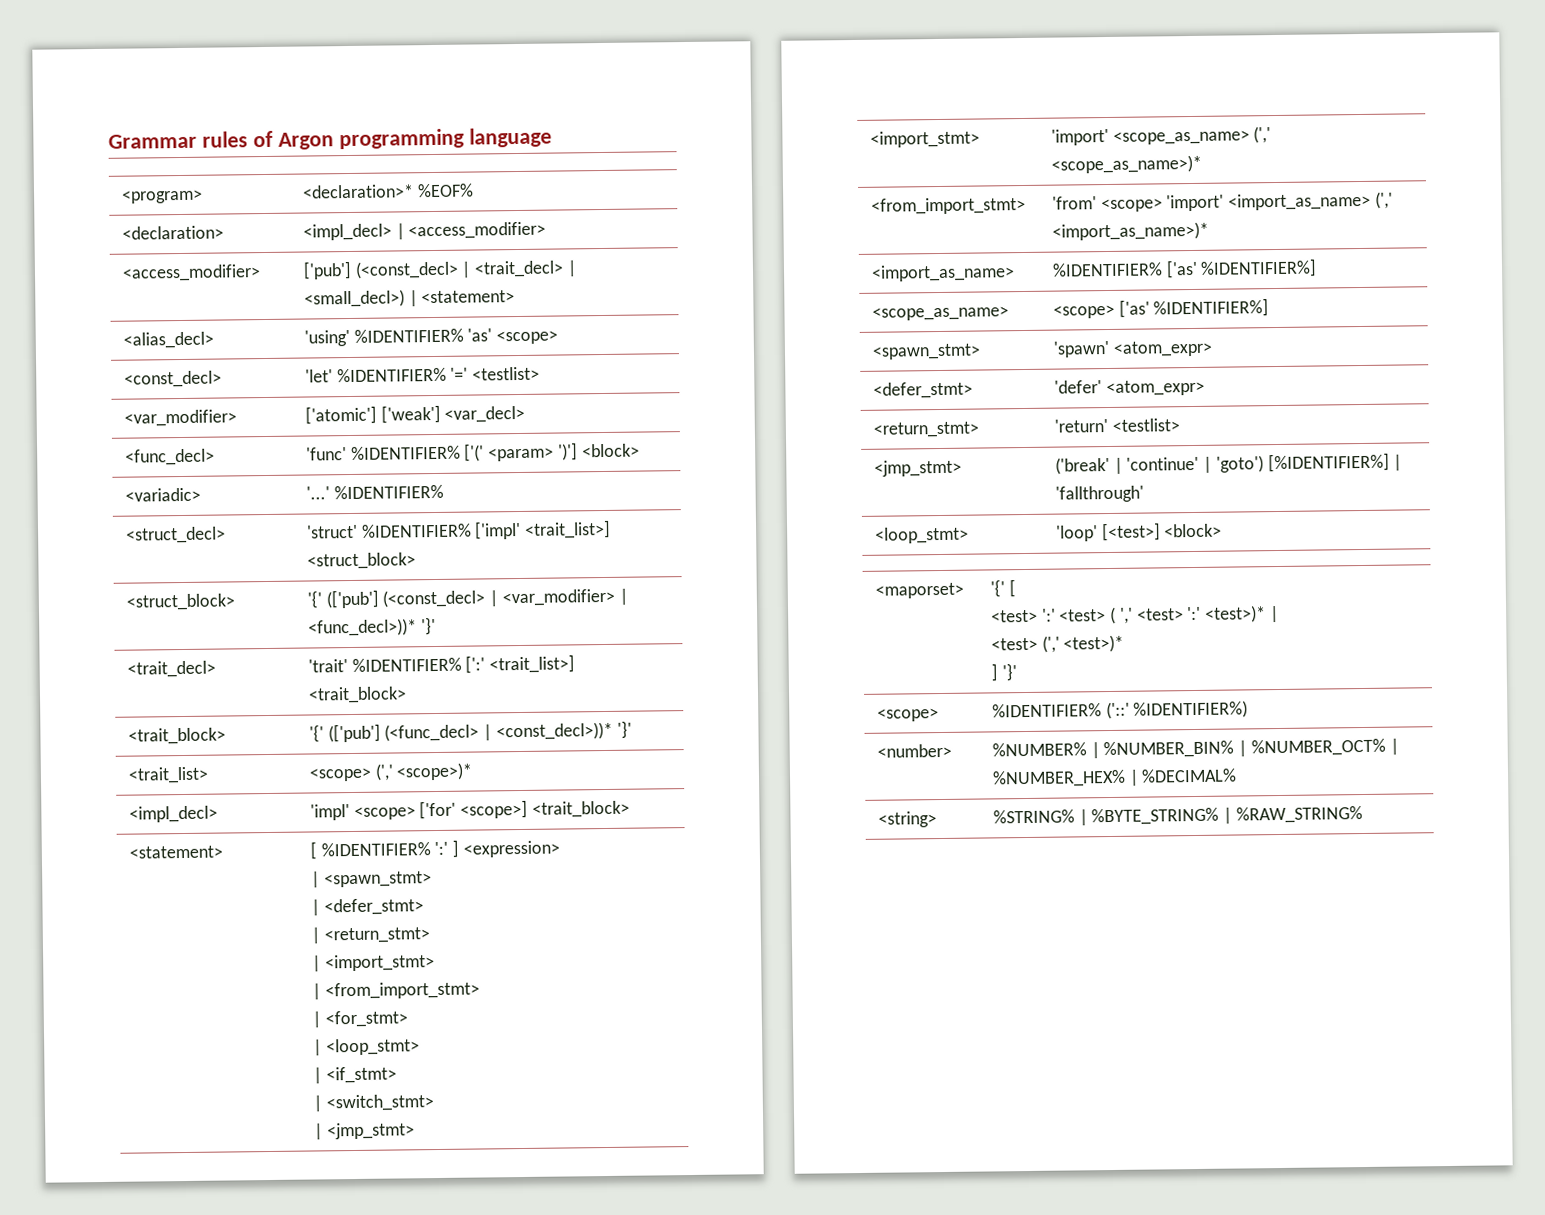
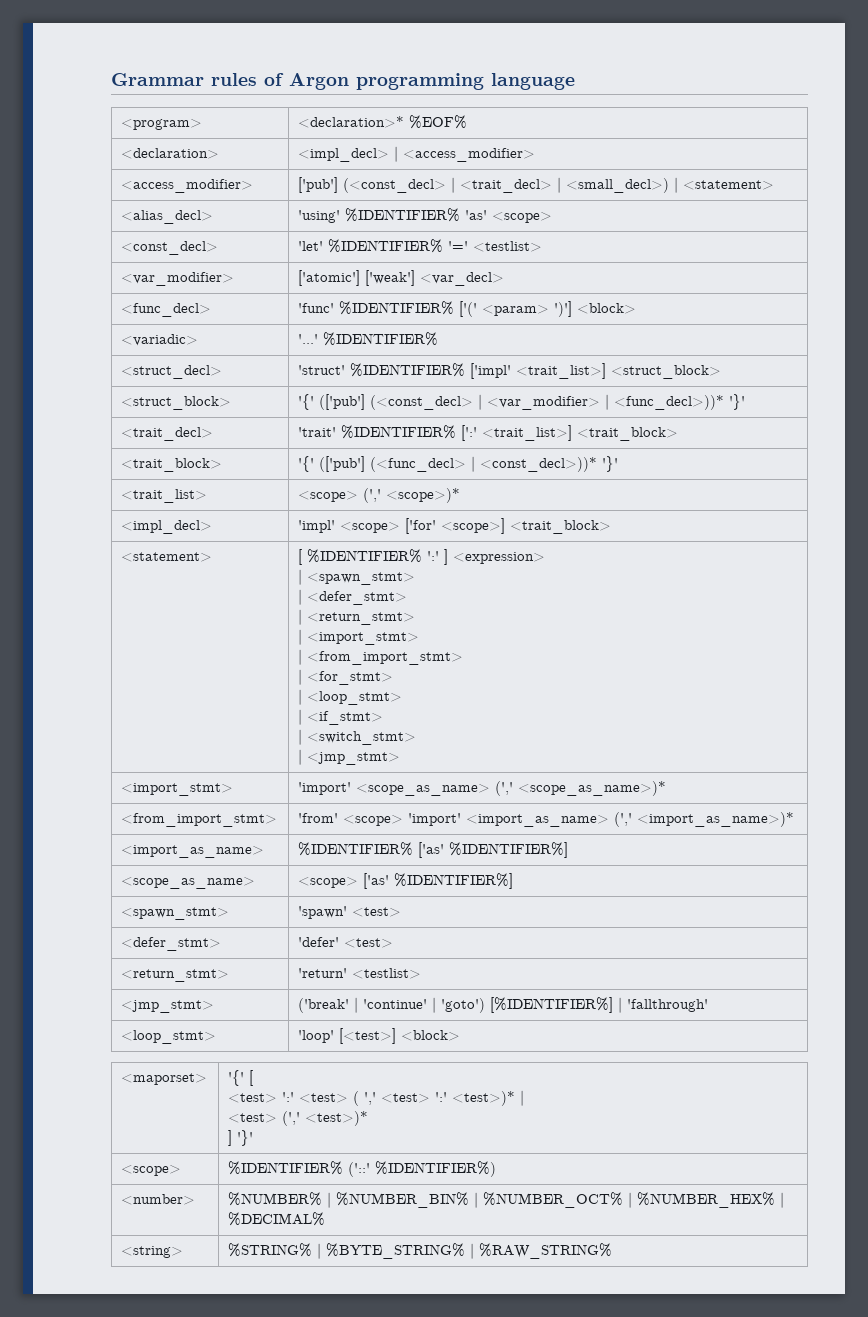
- <spawn_stmt> | 'spawn' <atom_expr>
+ <spawn_stmt> | 'spawn' <test>
- <defer_stmt> | 'defer' <atom_expr>
+ <defer_stmt> | 'defer' <test>

